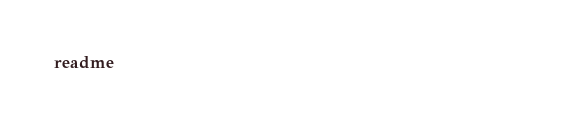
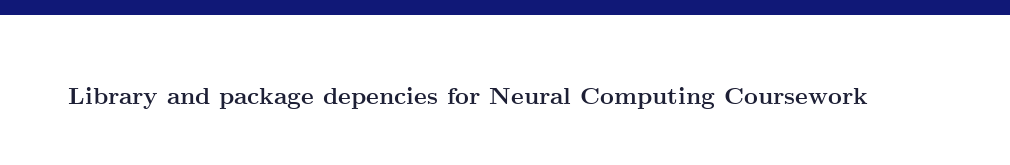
- readme
+ Library and package depencies for Neural Computing Coursework

